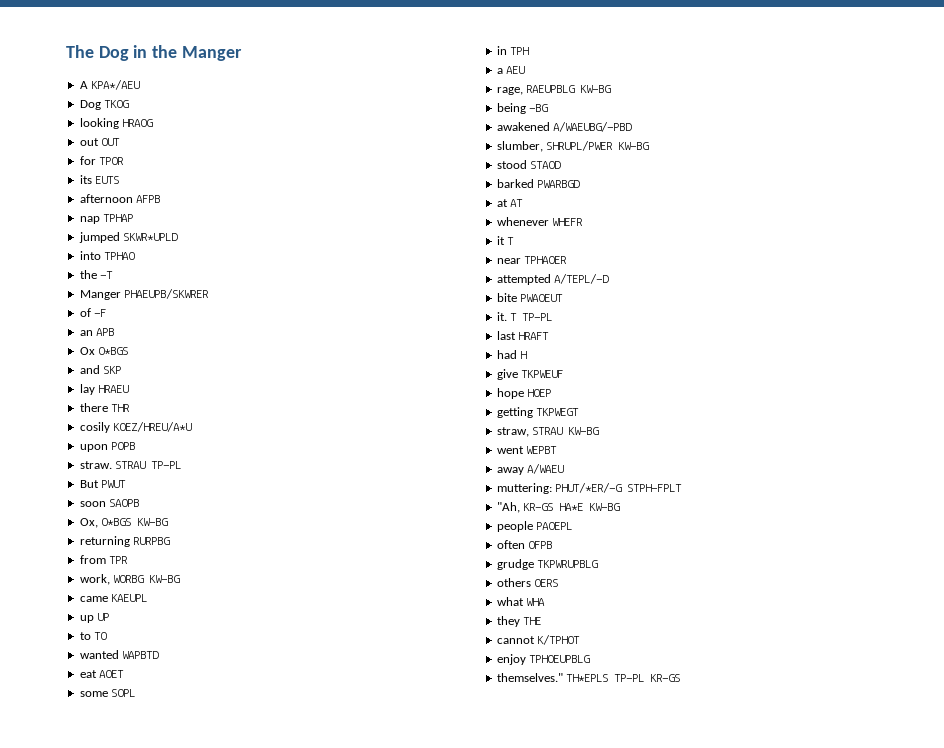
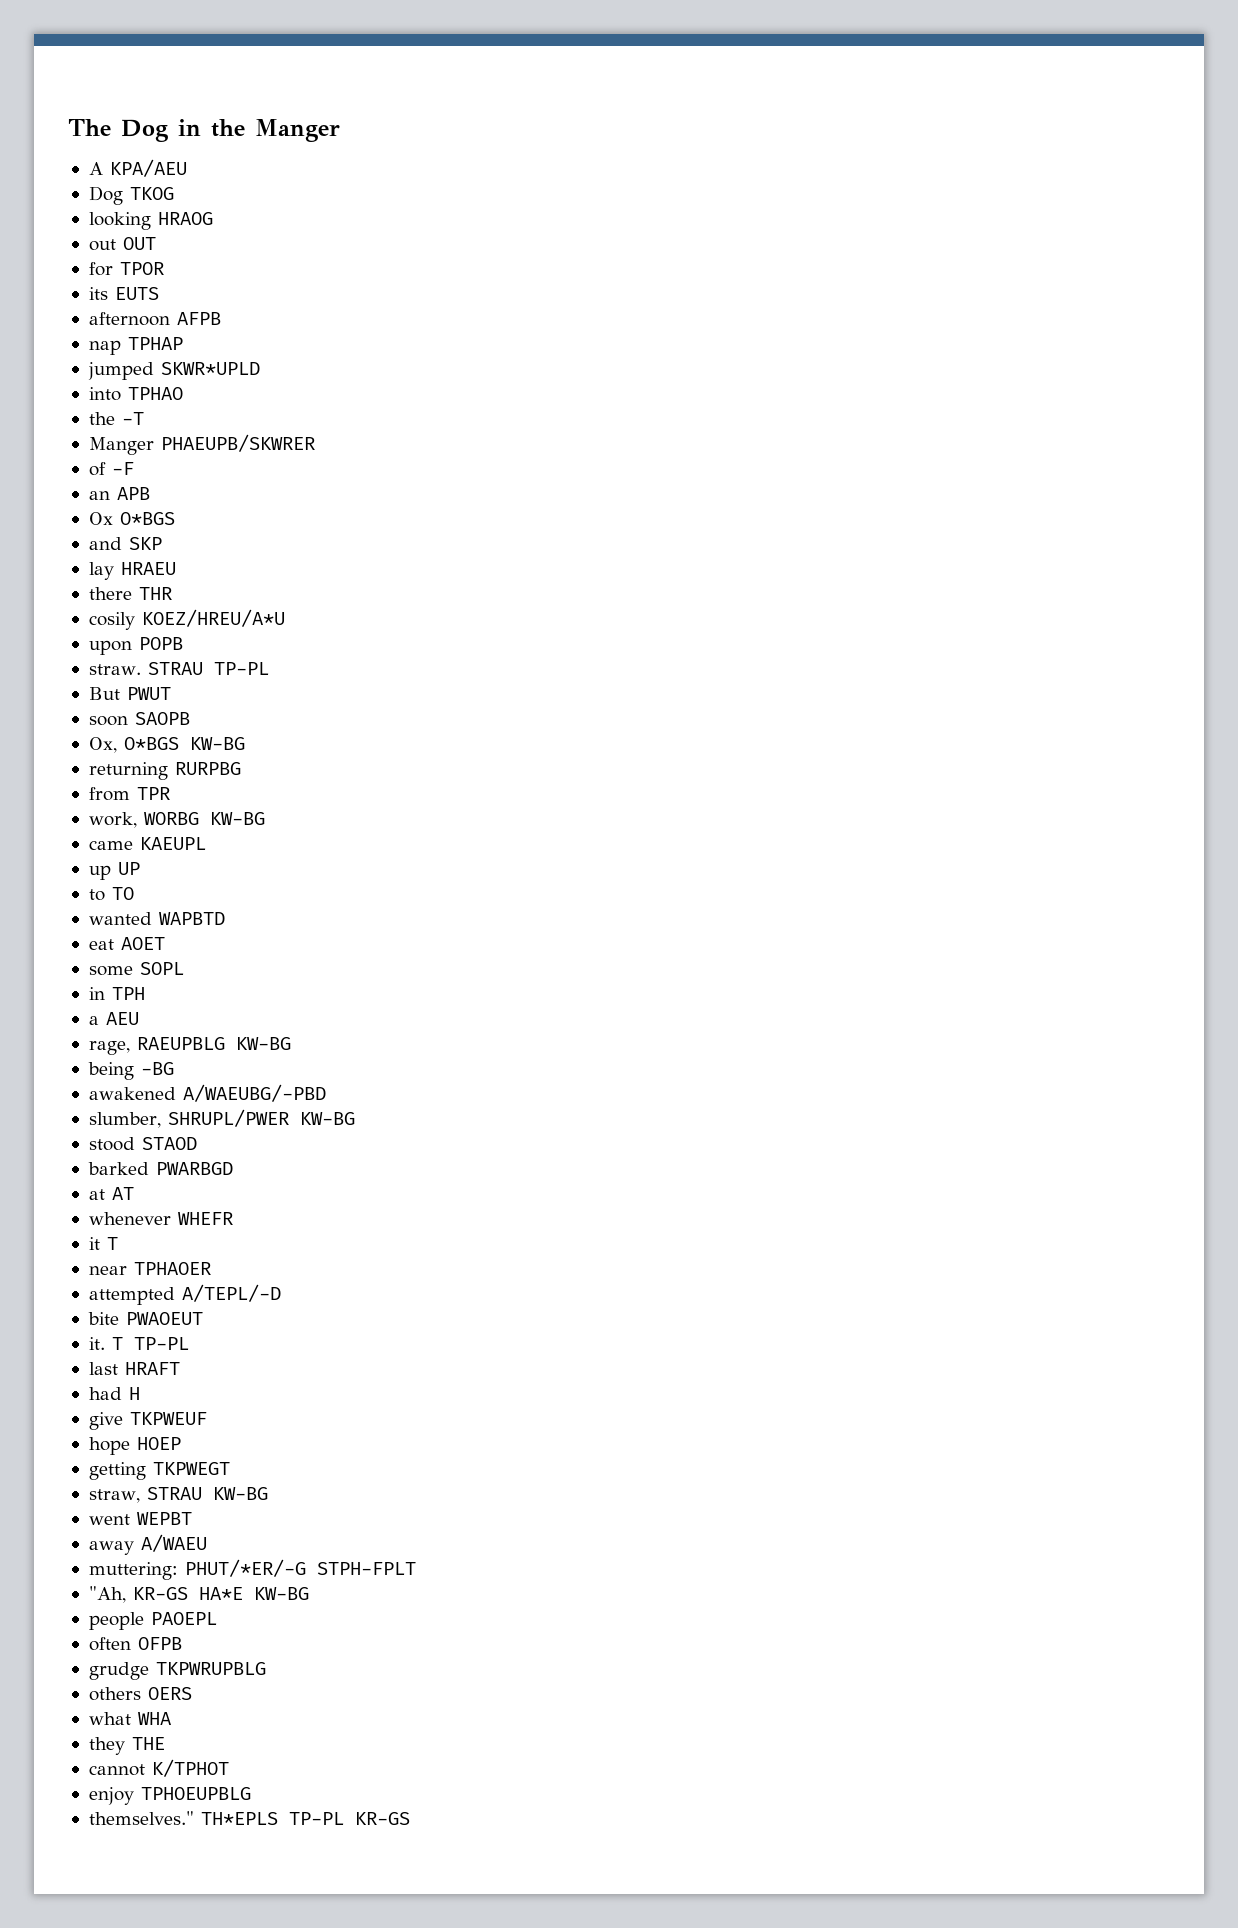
- A KPA*/AEU
+ A KPA/AEU

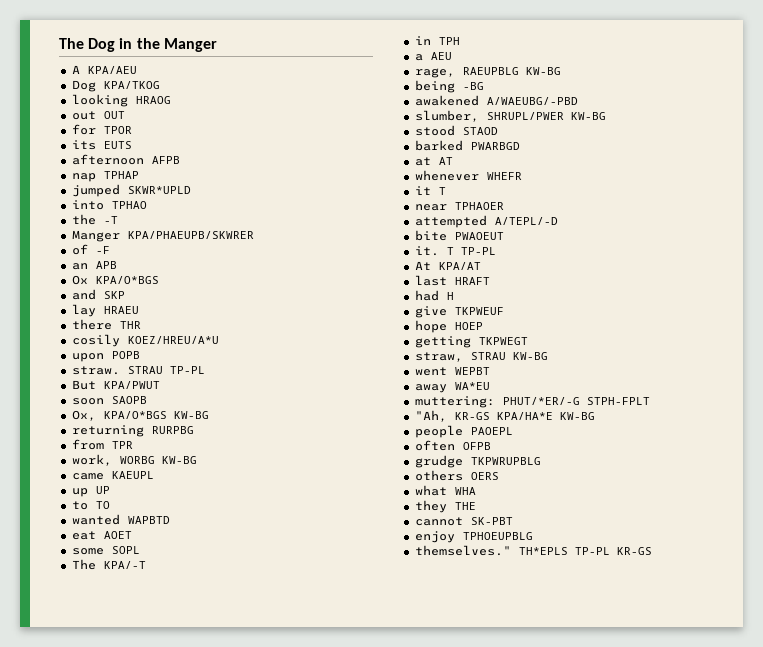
- Dog TKOG
+ Dog KPA/TKOG
- Manger PHAEUPB/SKWRER
+ Manger KPA/PHAEUPB/SKWRER
- Ox O*BGS
+ Ox KPA/O*BGS
- But PWUT
+ But KPA/PWUT
- Ox, O*BGS KW-BG
+ Ox, KPA/O*BGS KW-BG
+ The KPA/-T
+ At KPA/AT
- away A/WAEU
+ away WA*EU
- "Ah, KR-GS HA*E KW-BG
+ "Ah, KR-GS KPA/HA*E KW-BG
- cannot K/TPHOT
+ cannot SK-PBT

